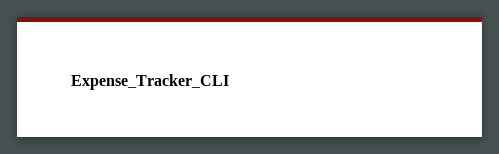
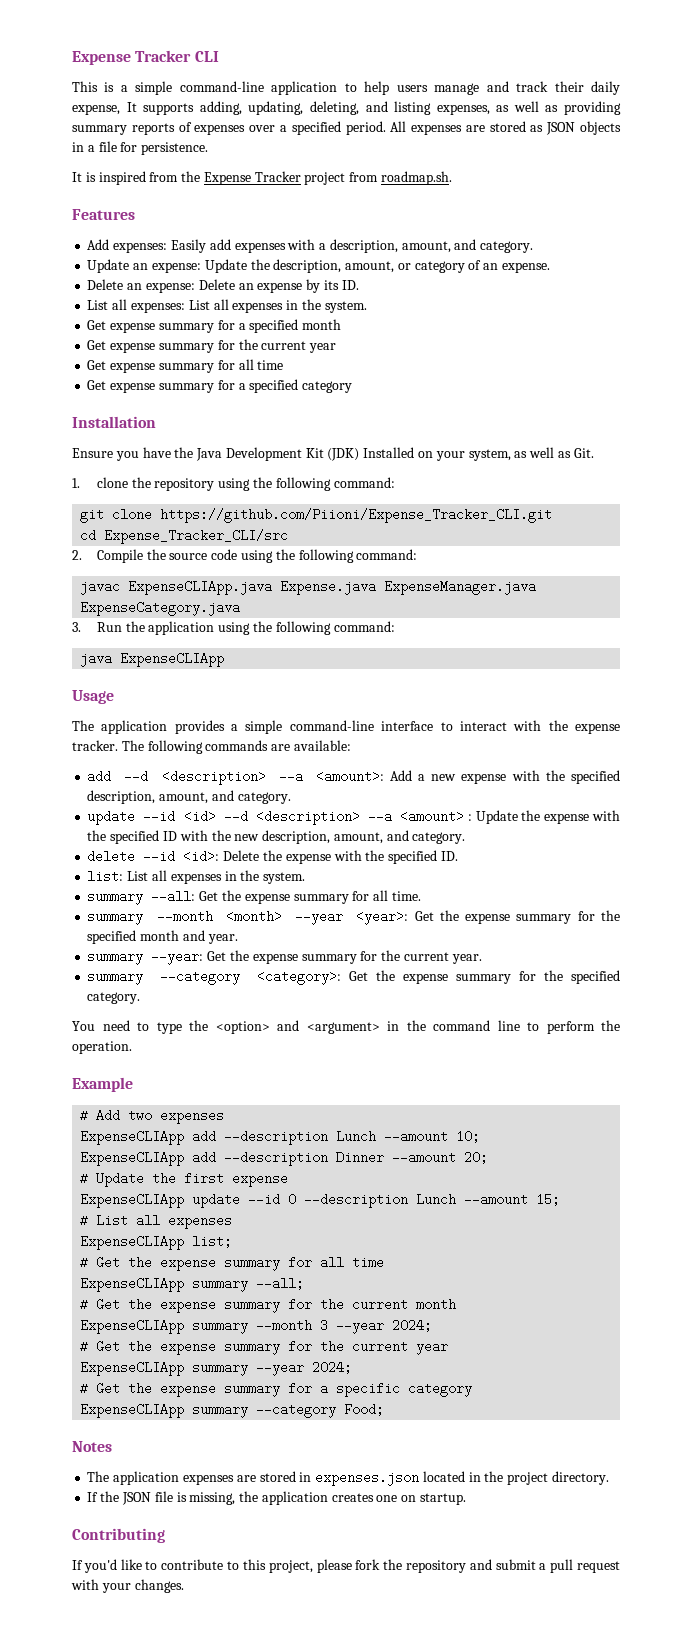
- Expense_Tracker_CLI
+ Expense Tracker CLI
+ This is a simple command-line application to help users manage and track their daily expense, It supports adding, updating, deleting, and listing expenses, as well as providing summary reports of expenses over a specified period. All expenses are stored as JSON objects in a file for persistence.
+ It is inspired from the Expense Tracker project from roadmap.sh.
+ Features
+ Add expenses: Easily add expenses with a description, amount, and category.
+ Update an expense: Update the description, amount, or category of an expense.
+ Delete an expense: Delete an expense by its ID.
+ List all expenses: List all expenses in the system.
+ Get expense summary for a specified month
+ Get expense summary for the current year
+ Get expense summary for all time
+ Get expense summary for a specified category
+ Installation
+ Ensure you have the Java Development Kit (JDK) Installed on your system, as well as Git.
+ 1. clone the repository using the following command:
+ git clone https://github.com/Piioni/Expense_Tracker_CLI.git
+ cd Expense_Tracker_CLI/src
+ 2. Compile the source code using the following command:
+ javac ExpenseCLIApp.java Expense.java ExpenseManager.java ExpenseCategory.java
+ 3. Run the application using the following command:
+ java ExpenseCLIApp
+ Usage
+ The application provides a simple command-line interface to interact with the expense tracker. The following commands are available:
+ add --d <description> --a <amount>: Add a new expense with the specified description, amount, and category.
+ update --id <id> --d <description> --a <amount> : Update the expense with the specified ID with the new description, amount, and category.
+ delete --id <id>: Delete the expense with the specified ID.
+ list: List all expenses in the system.
+ summary --all: Get the expense summary for all time.
+ summary --month <month> --year <year>: Get the expense summary for the specified month and year.
+ summary --year: Get the expense summary for the current year.
+ summary --category <category>: Get the expense summary for the specified category.
+ You need to type the <option> and <argument> in the command line to perform the operation.
+ Example
+ # Add two expenses
+ ExpenseCLIApp add --description Lunch --amount 10;
+ ExpenseCLIApp add --description Dinner --amount 20;
+ # Update the first expense
+ ExpenseCLIApp update --id 0 --description Lunch --amount 15;
+ # List all expenses
+ ExpenseCLIApp list;
+ # Get the expense summary for all time
+ ExpenseCLIApp summary --all;
+ # Get the expense summary for the current month
+ ExpenseCLIApp summary --month 3 --year 2024;
+ # Get the expense summary for the current year
+ ExpenseCLIApp summary --year 2024;
+ # Get the expense summary for a specific category
+ ExpenseCLIApp summary --category Food;
+ Notes
+ The application expenses are stored in expenses.json located in the project directory.
+ If the JSON file is missing, the application creates one on startup.
+ Contributing
+ If you'd like to contribute to this project, please fork the repository and submit a pull request with your changes.

